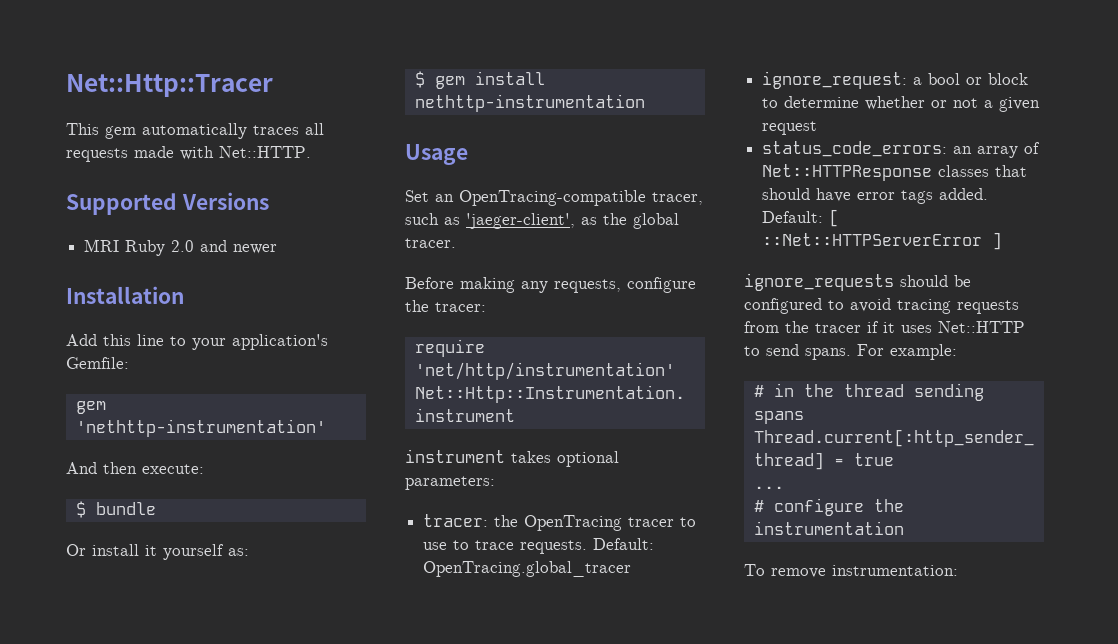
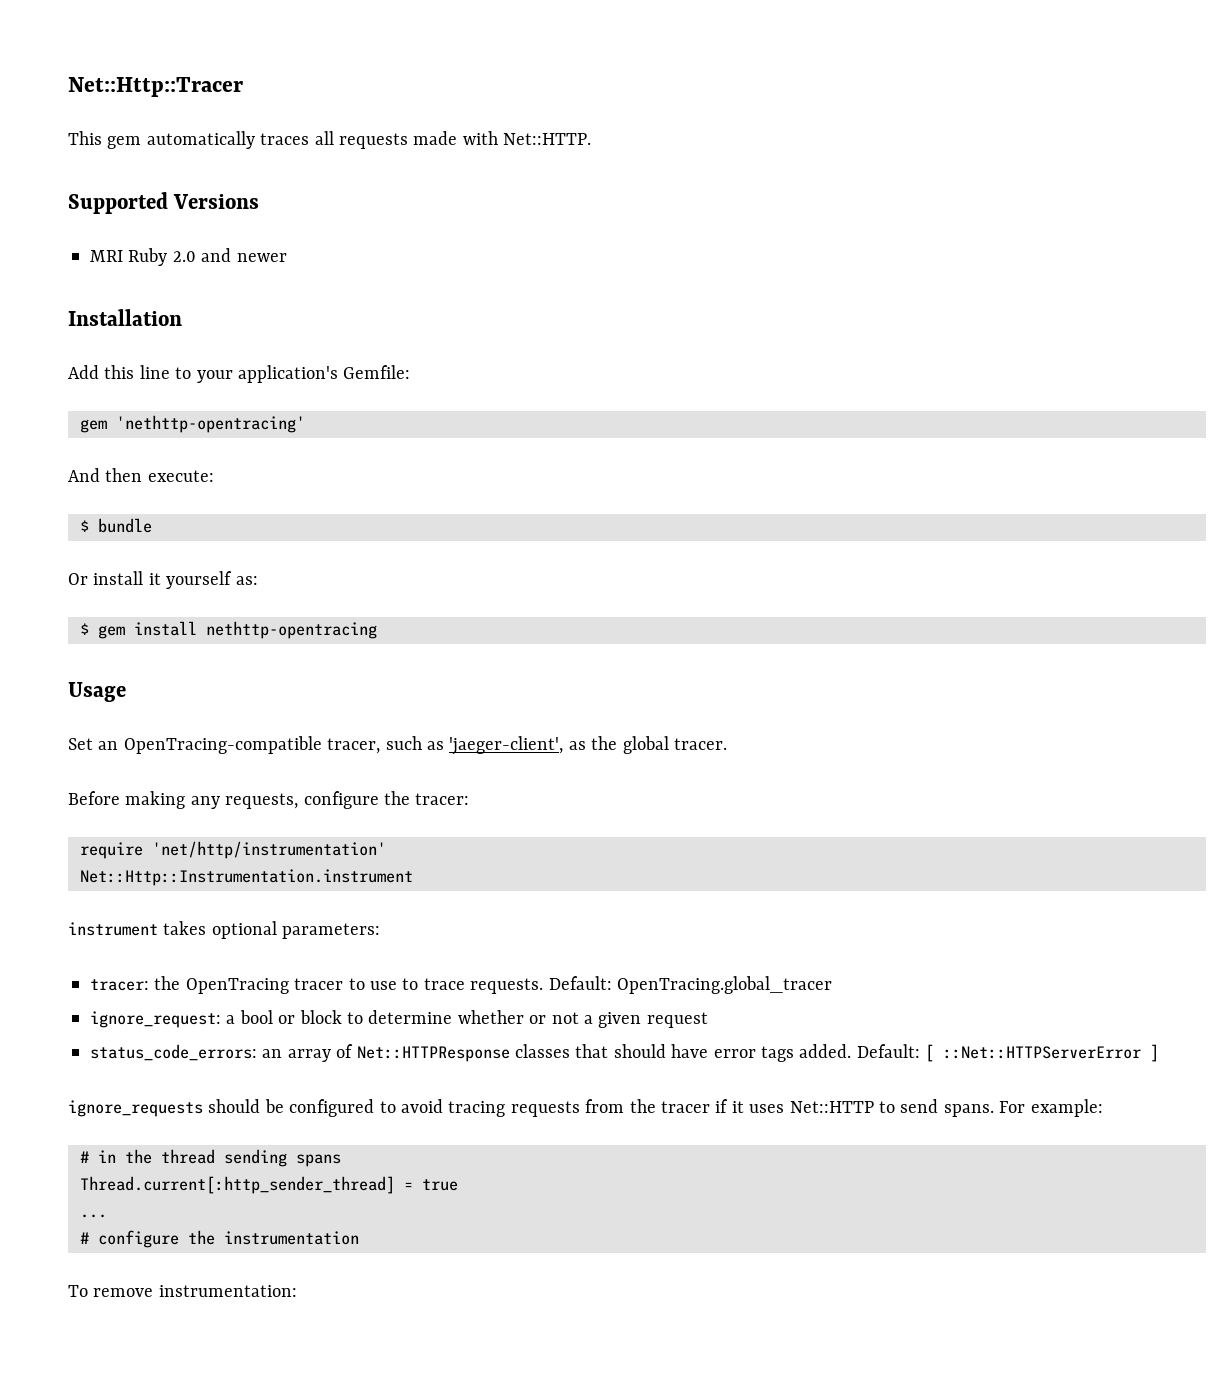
- gem 'nethttp-instrumentation'
+ gem 'nethttp-opentracing'
- $ gem install nethttp-instrumentation
+ $ gem install nethttp-opentracing

